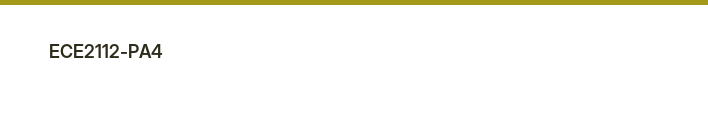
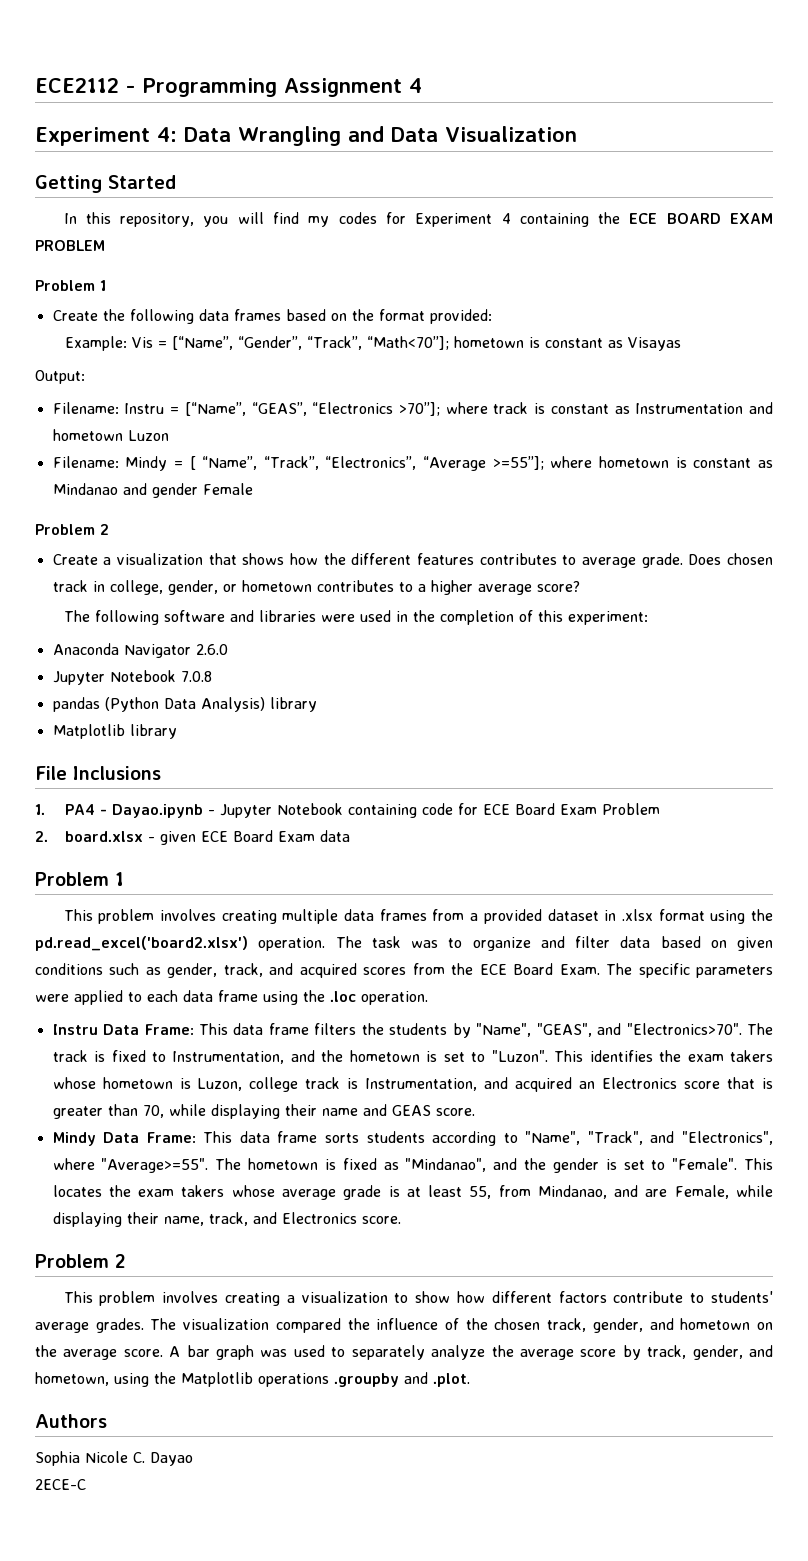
- ECE2112-PA4
+ ECE2112 - Programming Assignment 4
+ Experiment 4: Data Wrangling and Data Visualization
+ Getting Started
+ In this repository, you will find my codes for Experiment 4 containing the ECE BOARD EXAM PROBLEM
+ Problem 1
+ Create the following data frames based on the format provided:
+ Example: Vis = [“Name”, “Gender”, “Track”, “Math<70”]; hometown is constant as Visayas
+ Output:
+ Filename: Instru = [“Name”, “GEAS”, “Electronics >70”]; where track is constant as Instrumentation and hometown Luzon
+ Filename: Mindy = [ “Name”, “Track”, “Electronics”, “Average >=55”]; where hometown is constant as Mindanao and gender Female
+ Problem 2
+ Create a visualization that shows how the different features contributes to average grade. Does chosen track in college, gender, or hometown contributes to a higher average score?
+ The following software and libraries were used in the completion of this experiment:
+ Anaconda Navigator 2.6.0
+ Jupyter Notebook 7.0.8
+ pandas (Python Data Analysis) library
+ Matplotlib library
+ File Inclusions
+ 1. PA4 - Dayao.ipynb - Jupyter Notebook containing code for ECE Board Exam Problem
+ 2. board.xlsx - given ECE Board Exam data
+ Problem 1
+ This problem involves creating multiple data frames from a provided dataset in .xlsx format using the pd.read_excel('board2.xlsx') operation. The task was to organize and filter data based on given conditions such as gender, track, and acquired scores from the ECE Board Exam. The specific parameters were applied to each data frame using the .loc operation.
+ Instru Data Frame: This data frame filters the students by "Name", "GEAS", and "Electronics>70". The track is fixed to Instrumentation, and the hometown is set to "Luzon". This identifies the exam takers whose hometown is Luzon, college track is Instrumentation, and acquired an Electronics score that is greater than 70, while displaying their name and GEAS score.
+ Mindy Data Frame: This data frame sorts students according to "Name", "Track", and "Electronics", where "Average>=55". The hometown is fixed as "Mindanao", and the gender is set to "Female". This locates the exam takers whose average grade is at least 55, from Mindanao, and are Female, while displaying their name, track, and Electronics score.
+ Problem 2
+ This problem involves creating a visualization to show how different factors contribute to students' average grades. The visualization compared the influence of the chosen track, gender, and hometown on the average score. A bar graph was used to separately analyze the average score by track, gender, and hometown, using the Matplotlib operations .groupby and .plot.
+ Authors
+ Sophia Nicole C. Dayao
+ 2ECE-C

